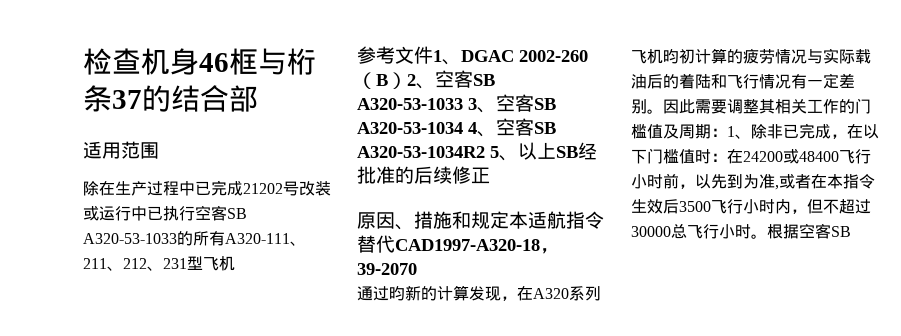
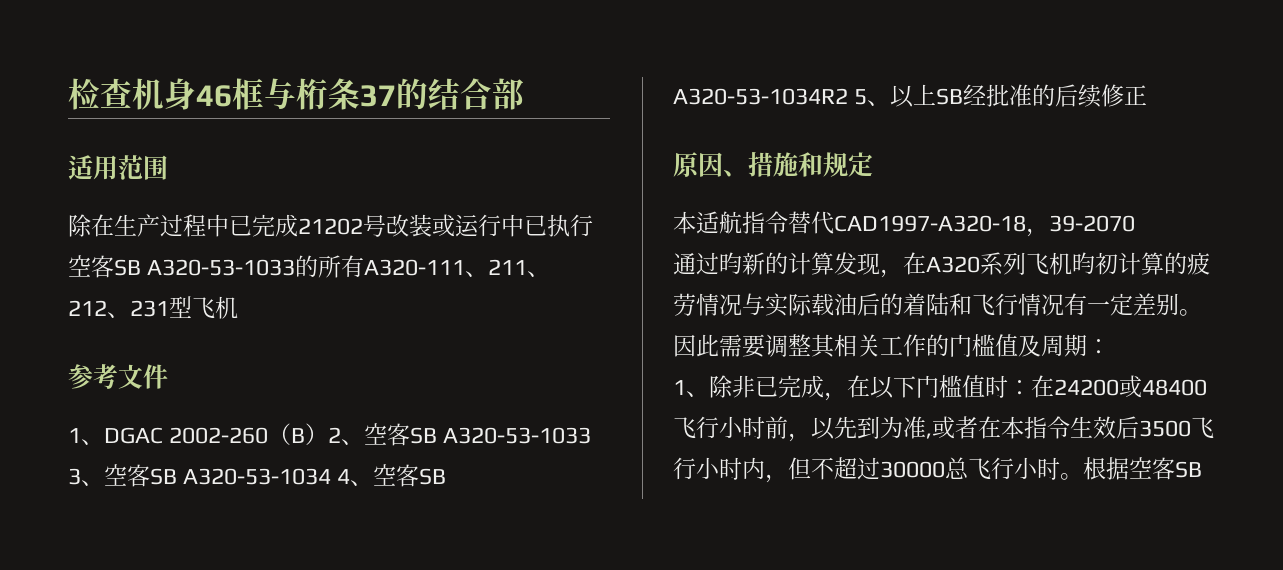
- 参考文件1、DGAC 2002-260（B）2、空客SB A320-53-1033 3、空客SB A320-53-1034 4、空客SB A320-53-1034R2 5、以上SB经批准的后续修正
+ 参考文件
+ 1、DGAC 2002-260（B）2、空客SB A320-53-1033 3、空客SB A320-53-1034 4、空客SB A320-53-1034R2 5、以上SB经批准的后续修正
- 原因、措施和规定本适航指令替代CAD1997-A320-18，39-2070
+ 原因、措施和规定
+ 本适航指令替代CAD1997-A320-18，39-2070
- 因此需要调整其相关工作的门槛值及周期：1、除非已完成，在以下门槛值时：在24200或48400飞行小时前，以先到为准,或者在本指令生效后3500飞行小时内，但不超过30000总飞行小时。
+ 因此需要调整其相关工作的门槛值及周期：
+ 1、除非已完成，在以下门槛值时：在24200或48400飞行小时前，以先到为准,或者在本指令生效后3500飞行小时内，但不超过30000总飞行小时。

